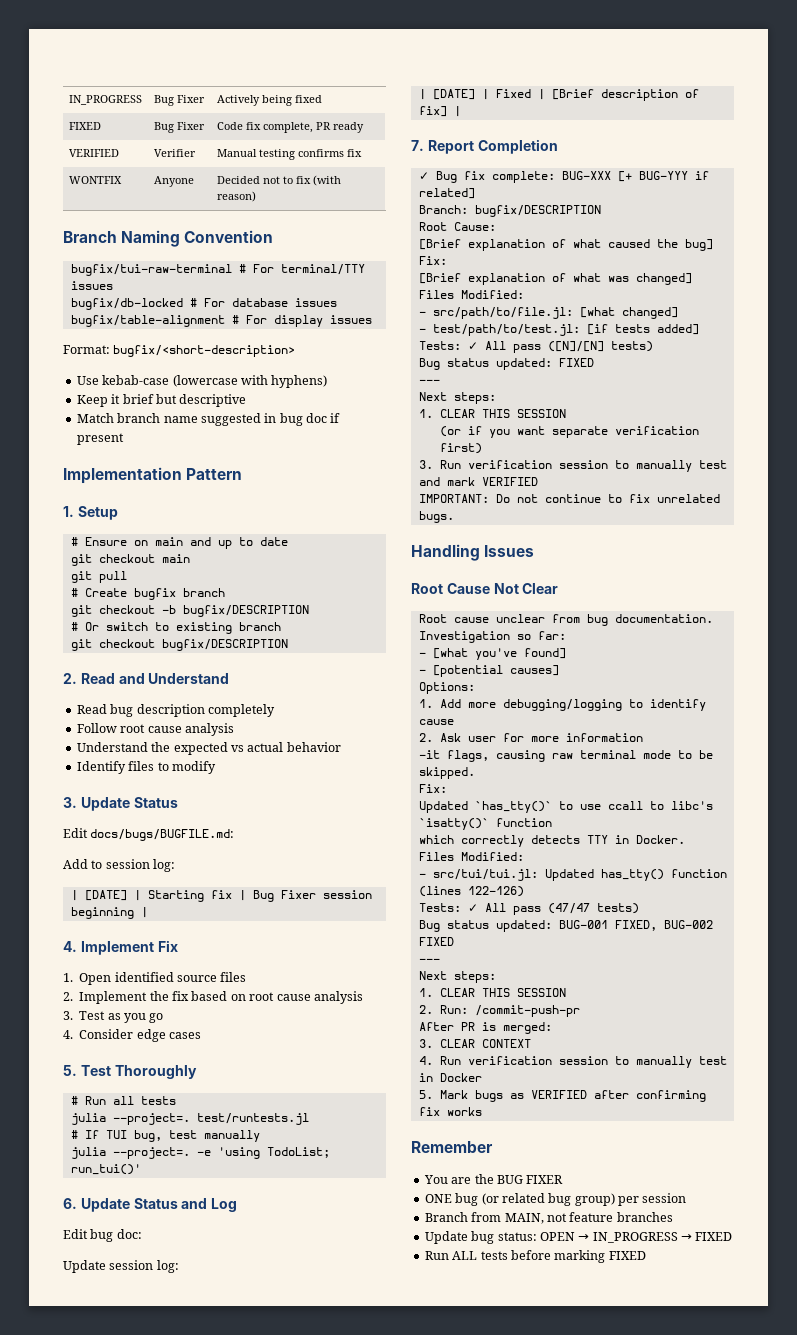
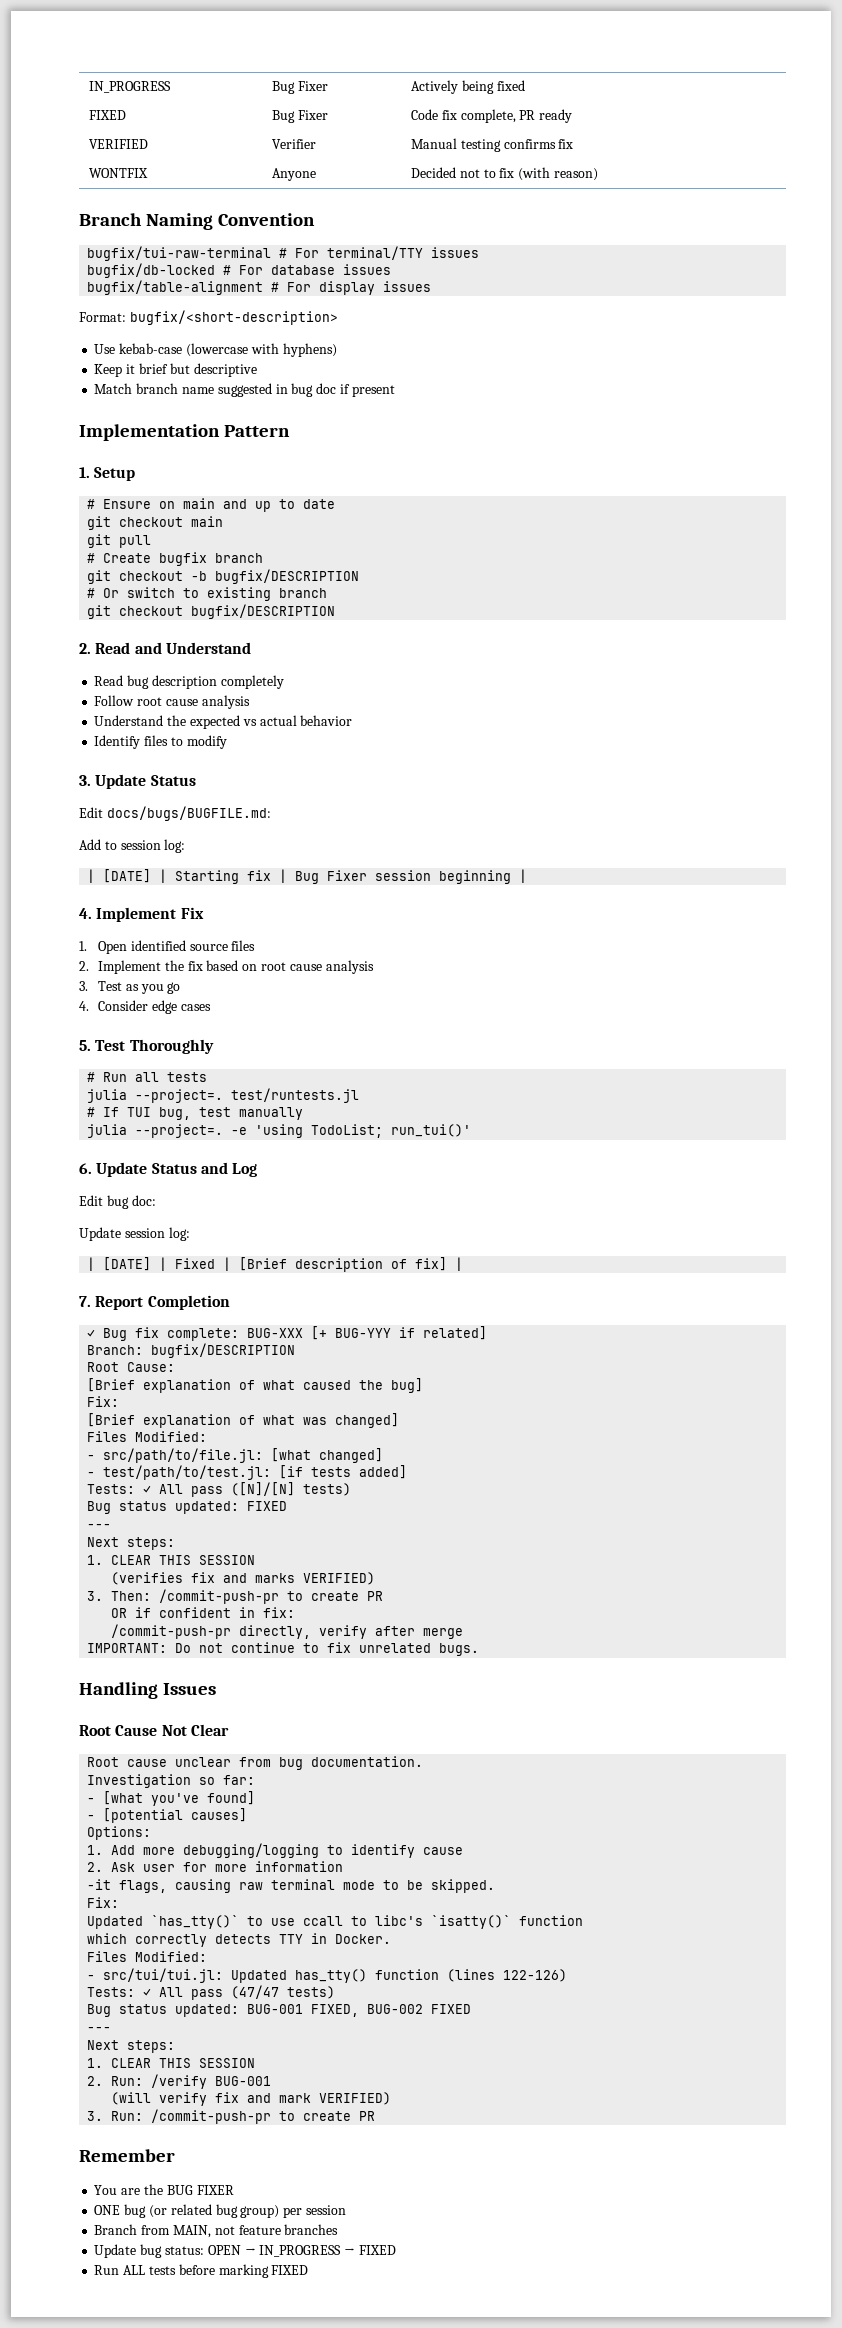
- (or if you want separate verification first)
- 3. Run verification session to manually test and mark VERIFIED
+ (verifies fix and marks VERIFIED)
+ 3. Then: /commit-push-pr to create PR
+ OR if confident in fix:
+ /commit-push-pr directly, verify after merge
- 2. Run: /commit-push-pr
- After PR is merged:
- 3. CLEAR CONTEXT
- 4. Run verification session to manually test in Docker
- 5. Mark bugs as VERIFIED after confirming fix works
+ 2. Run: /verify BUG-001
+ (will verify fix and mark VERIFIED)
+ 3. Run: /commit-push-pr to create PR

